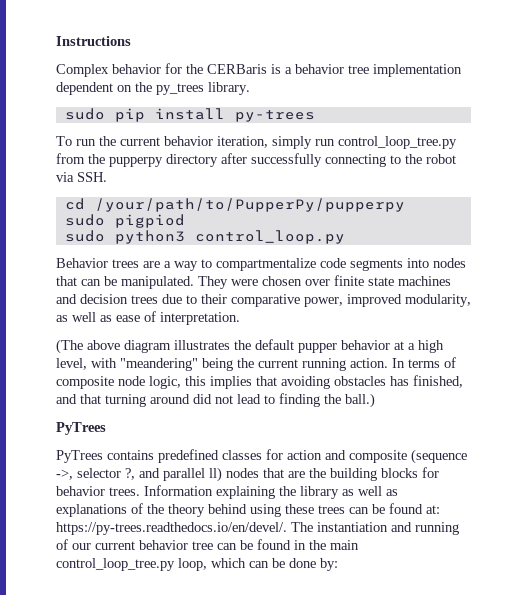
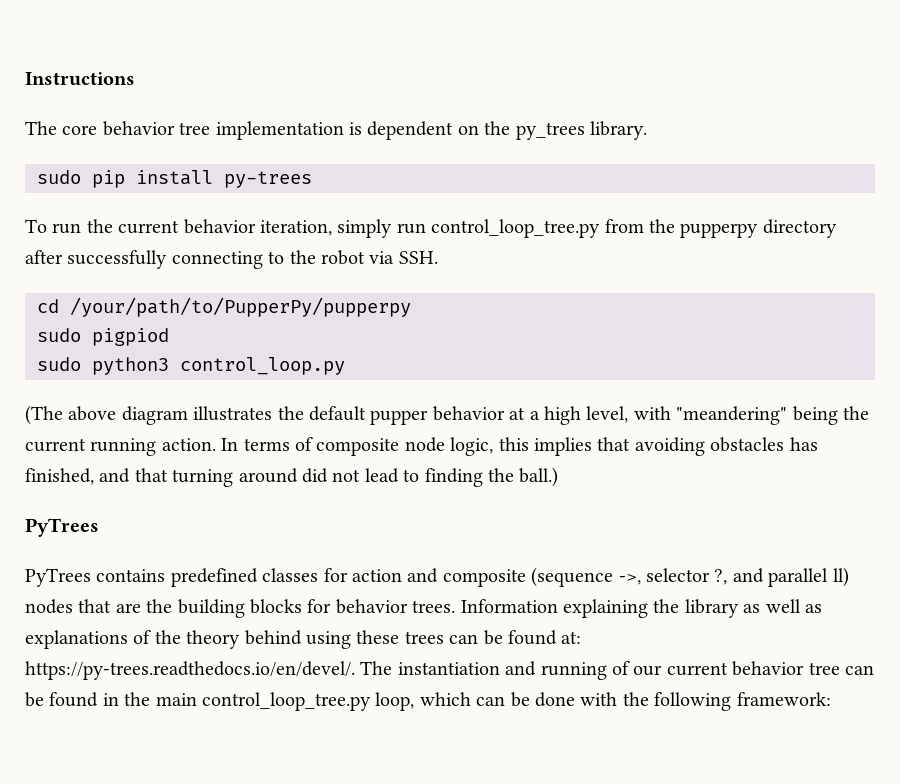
- Complex behavior for the CERBaris is a behavior tree implementation dependent on the py_trees library.
+ The core behavior tree implementation is dependent on the py_trees library.
- Behavior trees are a way to compartmentalize code segments into nodes that can be manipulated. They were chosen over finite state machines and decision trees due to their comparative power, improved modularity, as well as ease of interpretation.
- Information explaining the library as well as explanations of the theory behind using these trees can be found at: https://py-trees.readthedocs.io/en/devel/. The instantiation and running of our current behavior tree can be found in the main control_loop_tree.py loop, which can be done by:
+ Information explaining the library as well as explanations of the theory behind using these trees can be found at: https://py-trees.readthedocs.io/en/devel/. The instantiation and running of our current behavior tree can be found in the main control_loop_tree.py loop, which can be done with the following framework:

